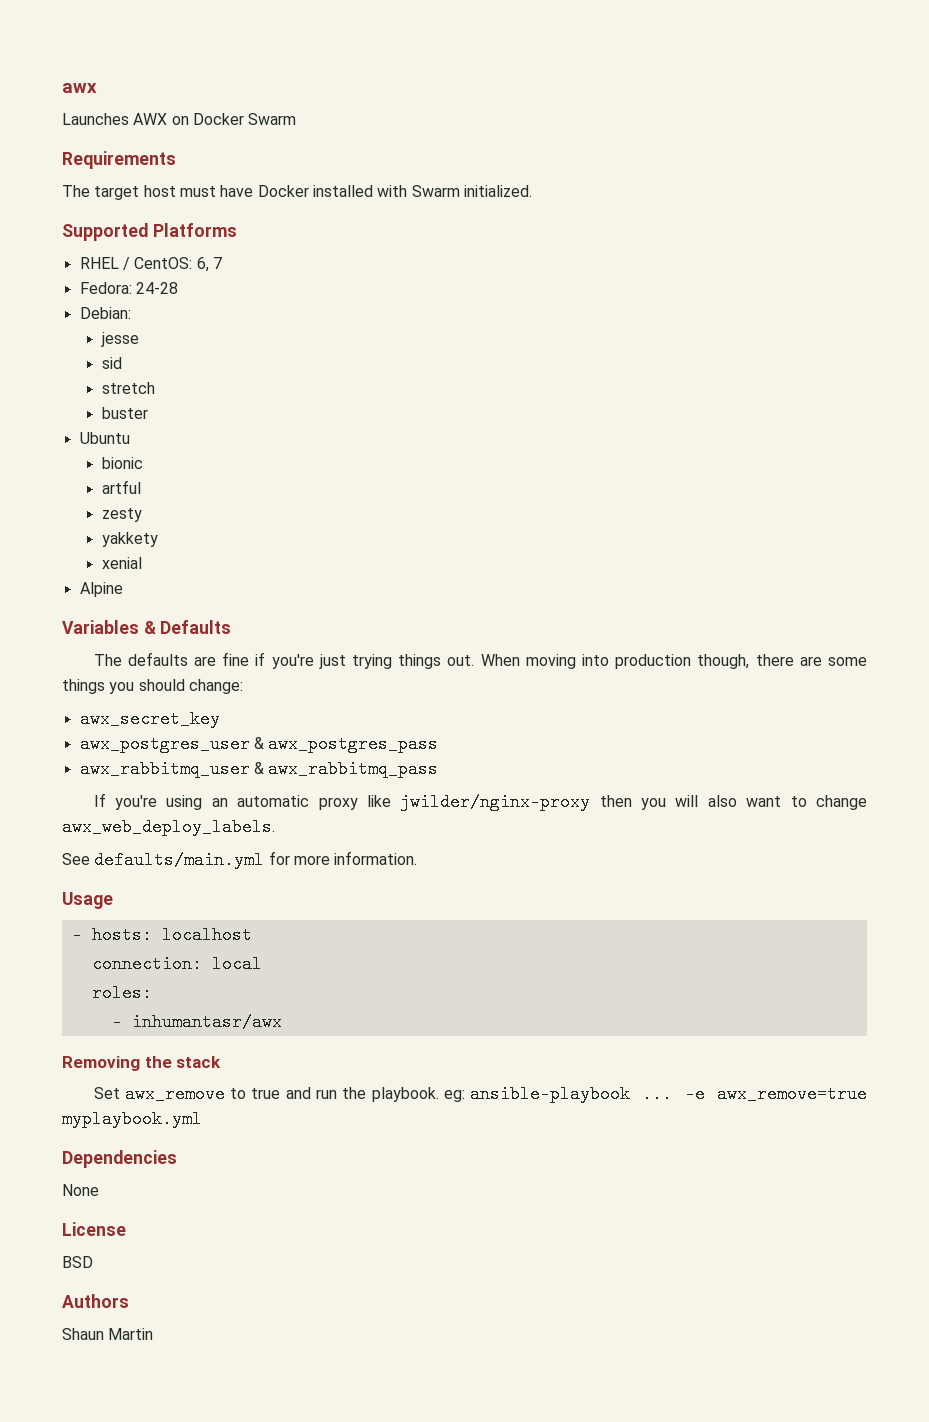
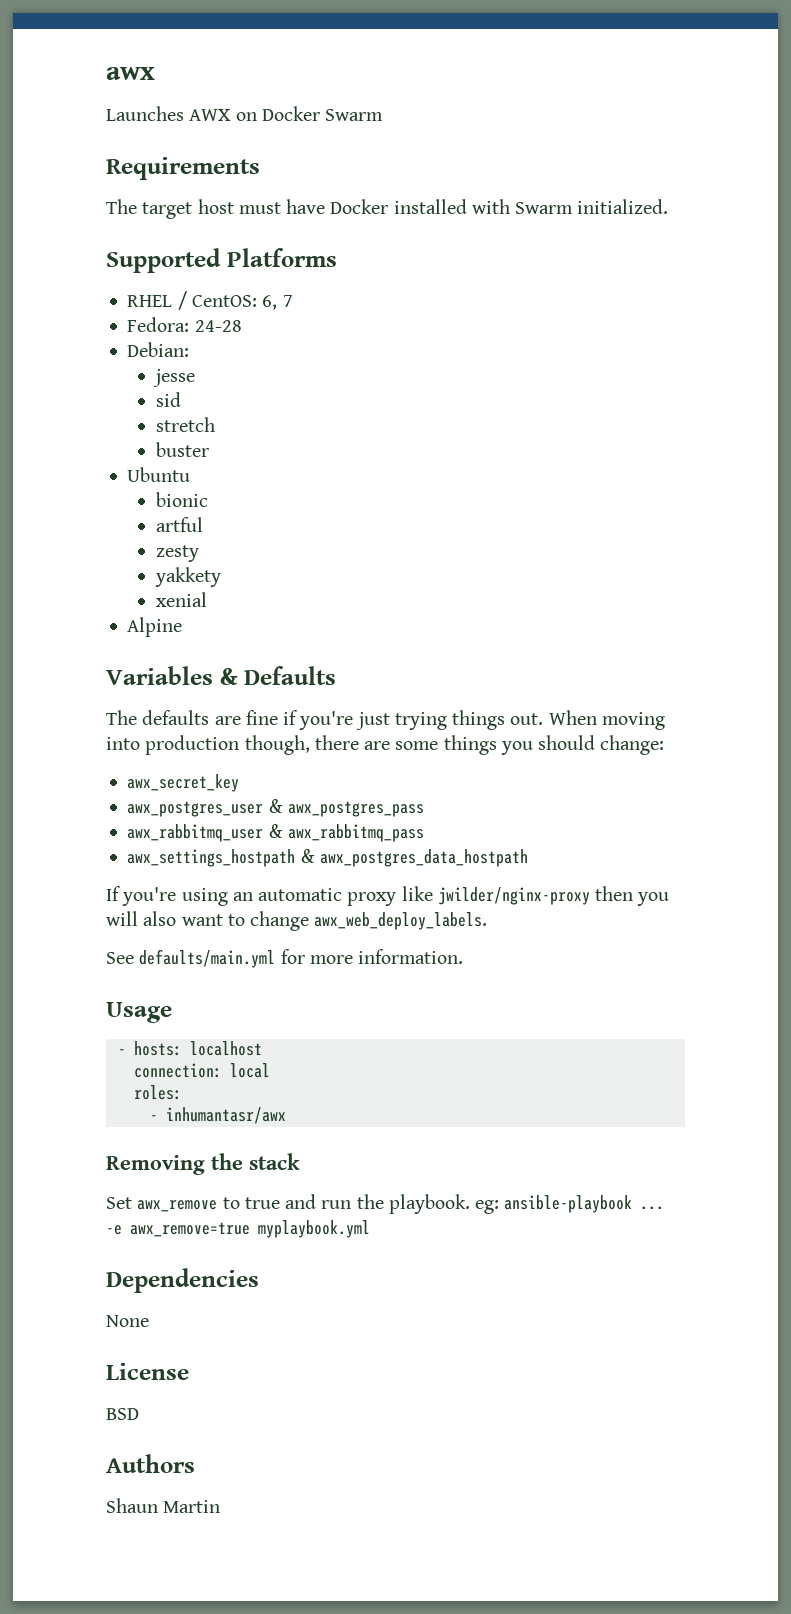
+ awx_settings_hostpath & awx_postgres_data_hostpath

